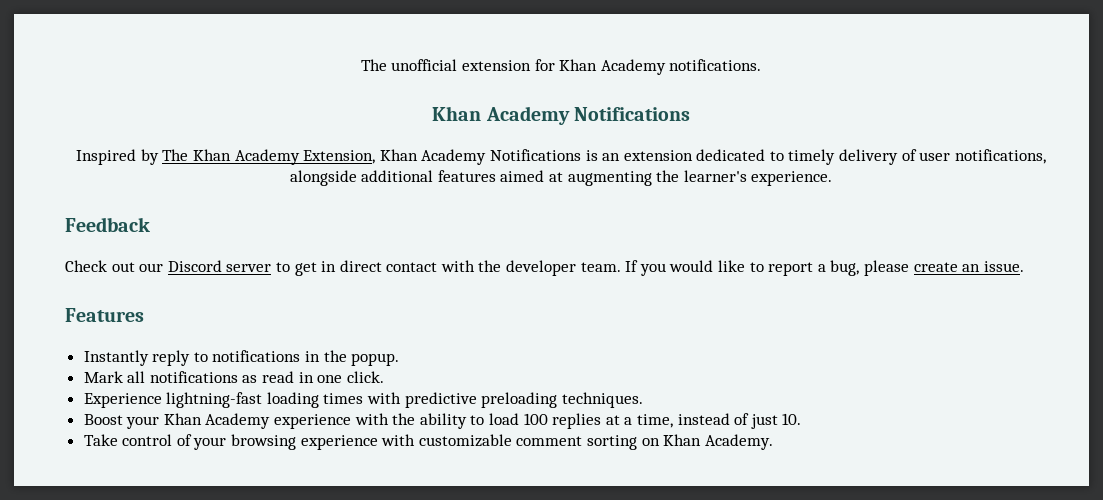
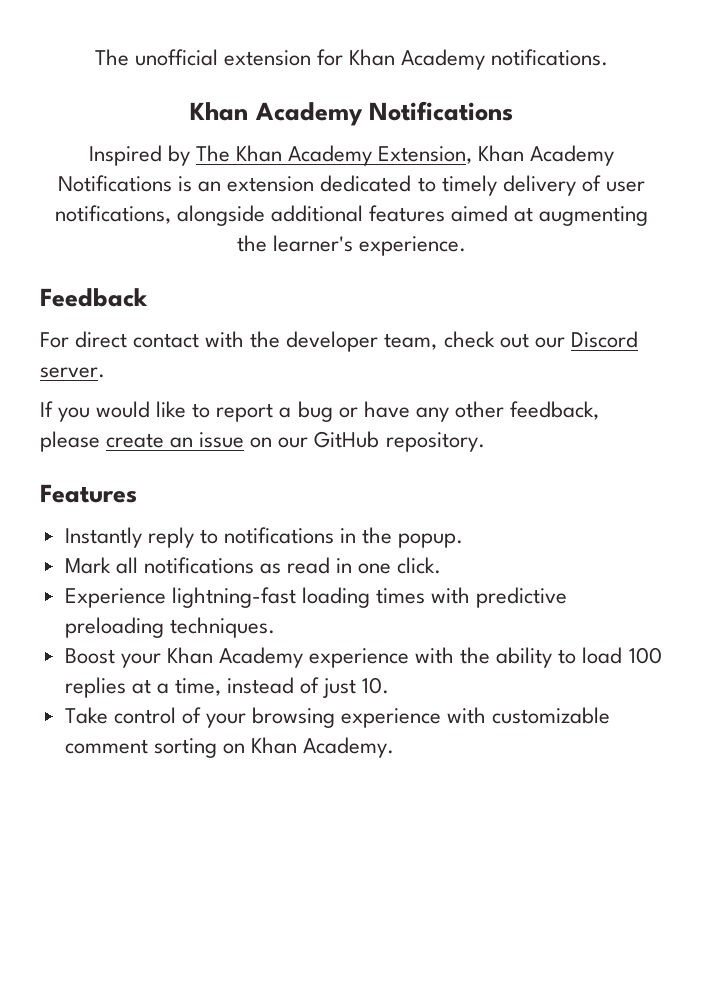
- Check out our Discord server to get in direct contact with the developer team. If you would like to report a bug, please create an issue.
+ For direct contact with the developer team, check out our Discord server.
+ If you would like to report a bug or have any other feedback, please create an issue on our GitHub repository.

